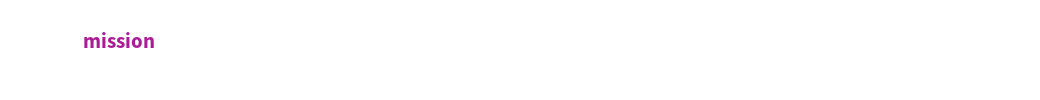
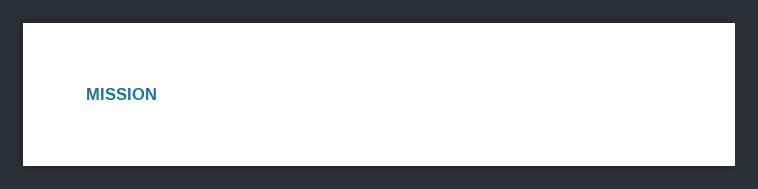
- mission
+ MISSION

